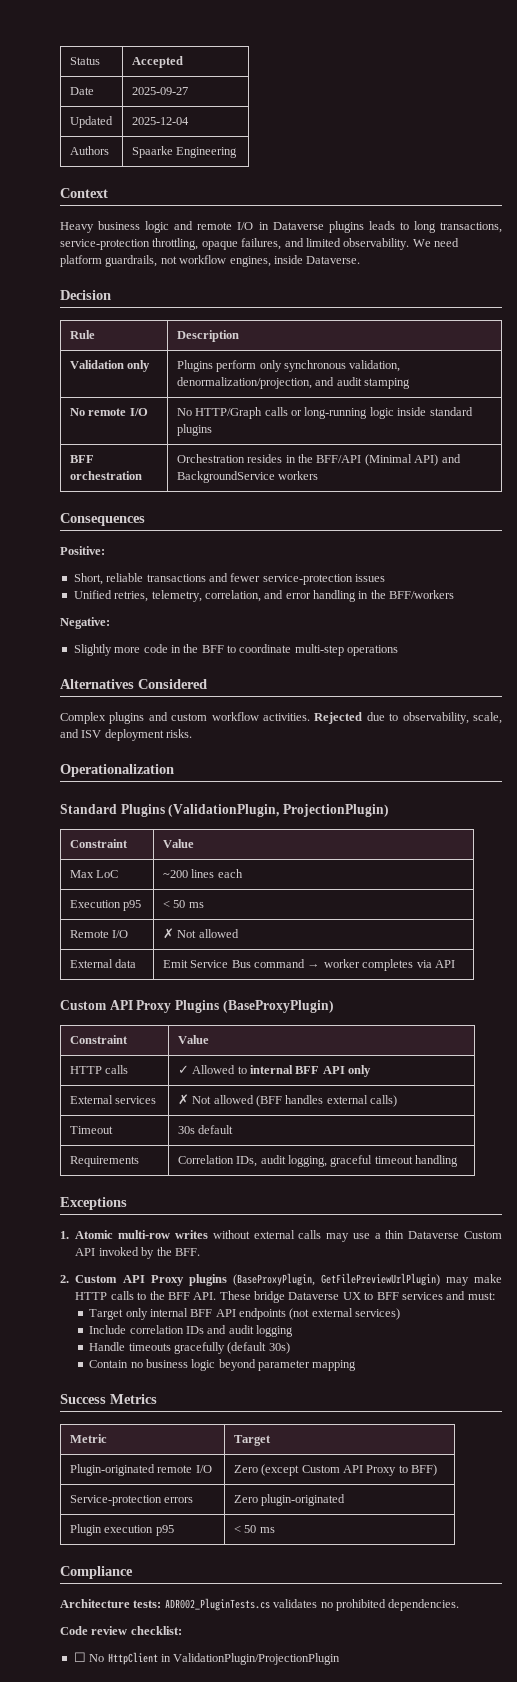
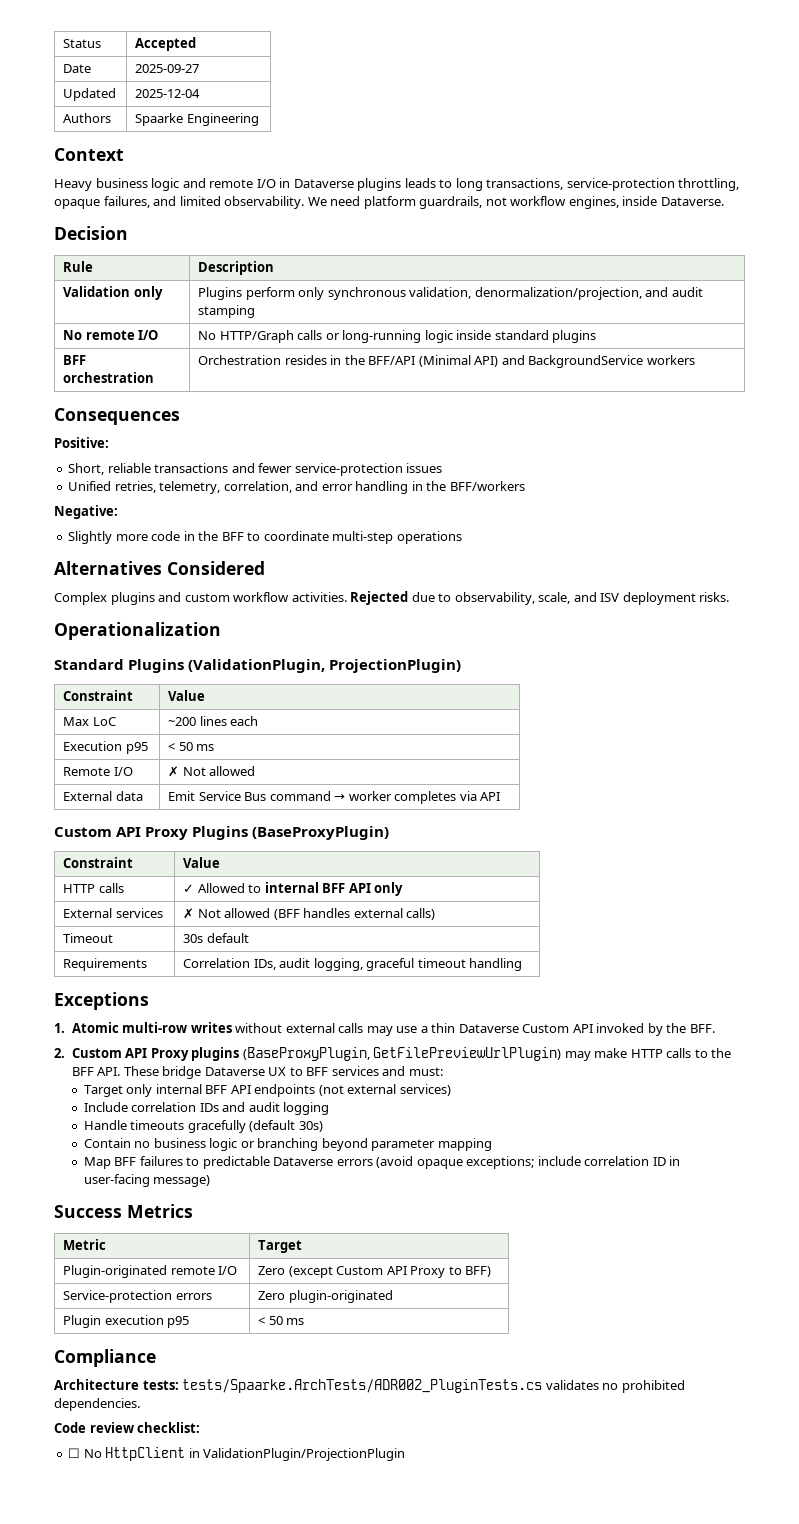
- Contain no business logic beyond parameter mapping
+ Contain no business logic or branching beyond parameter mapping
+ Map BFF failures to predictable Dataverse errors (avoid opaque exceptions; include correlation ID in user-facing message)
- Architecture tests: ADR002_PluginTests.cs validates no prohibited dependencies.
+ Architecture tests: tests/Spaarke.ArchTests/ADR002_PluginTests.cs validates no prohibited dependencies.

